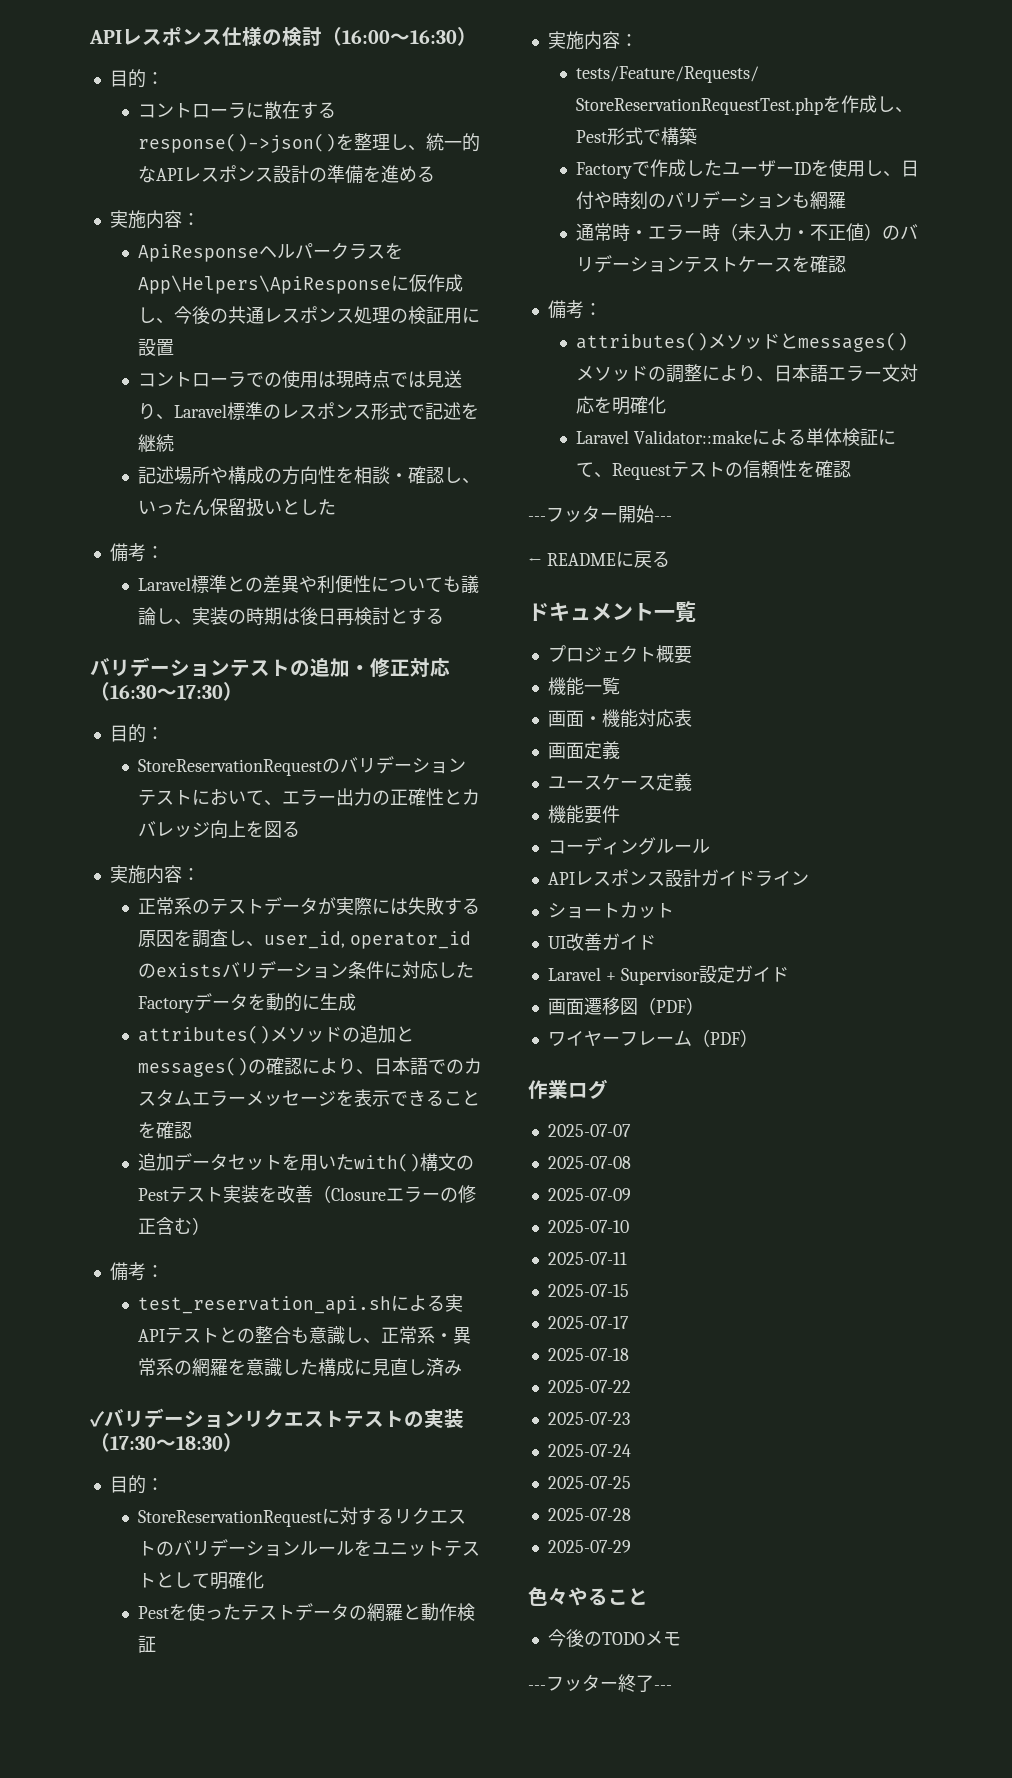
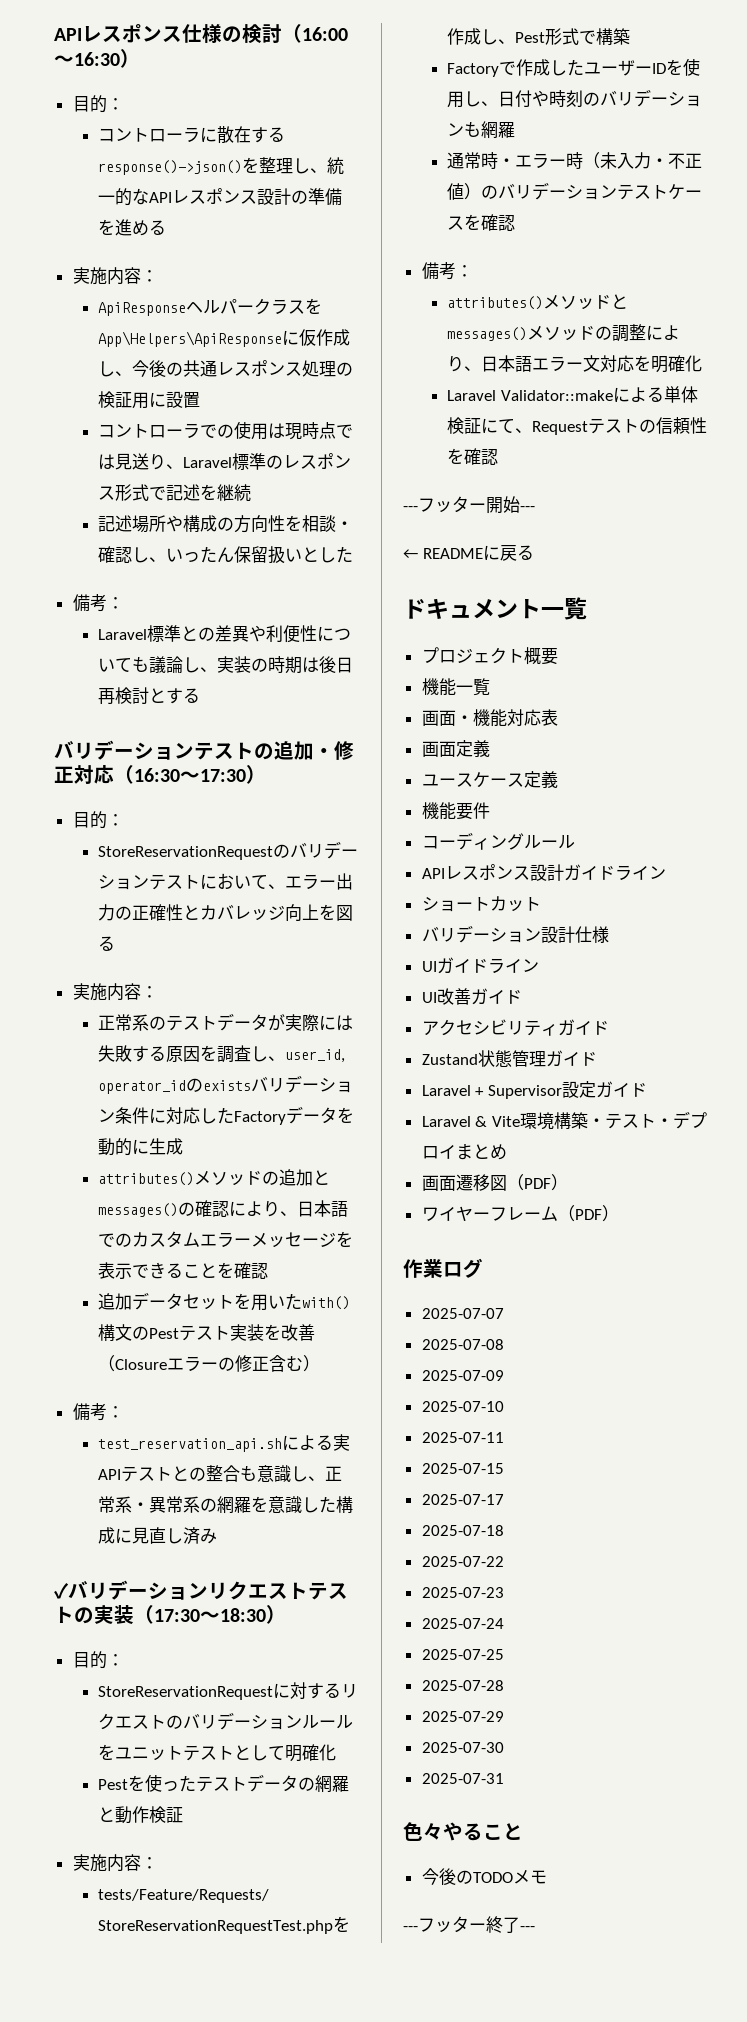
+ バリデーション設計仕様
+ UIガイドライン
  UI改善ガイド
+ アクセシビリティガイド
+ Zustand状態管理ガイド
+ Laravel & Vite環境構築・テスト・デプロイまとめ
+ 2025-07-30
+ 2025-07-31

